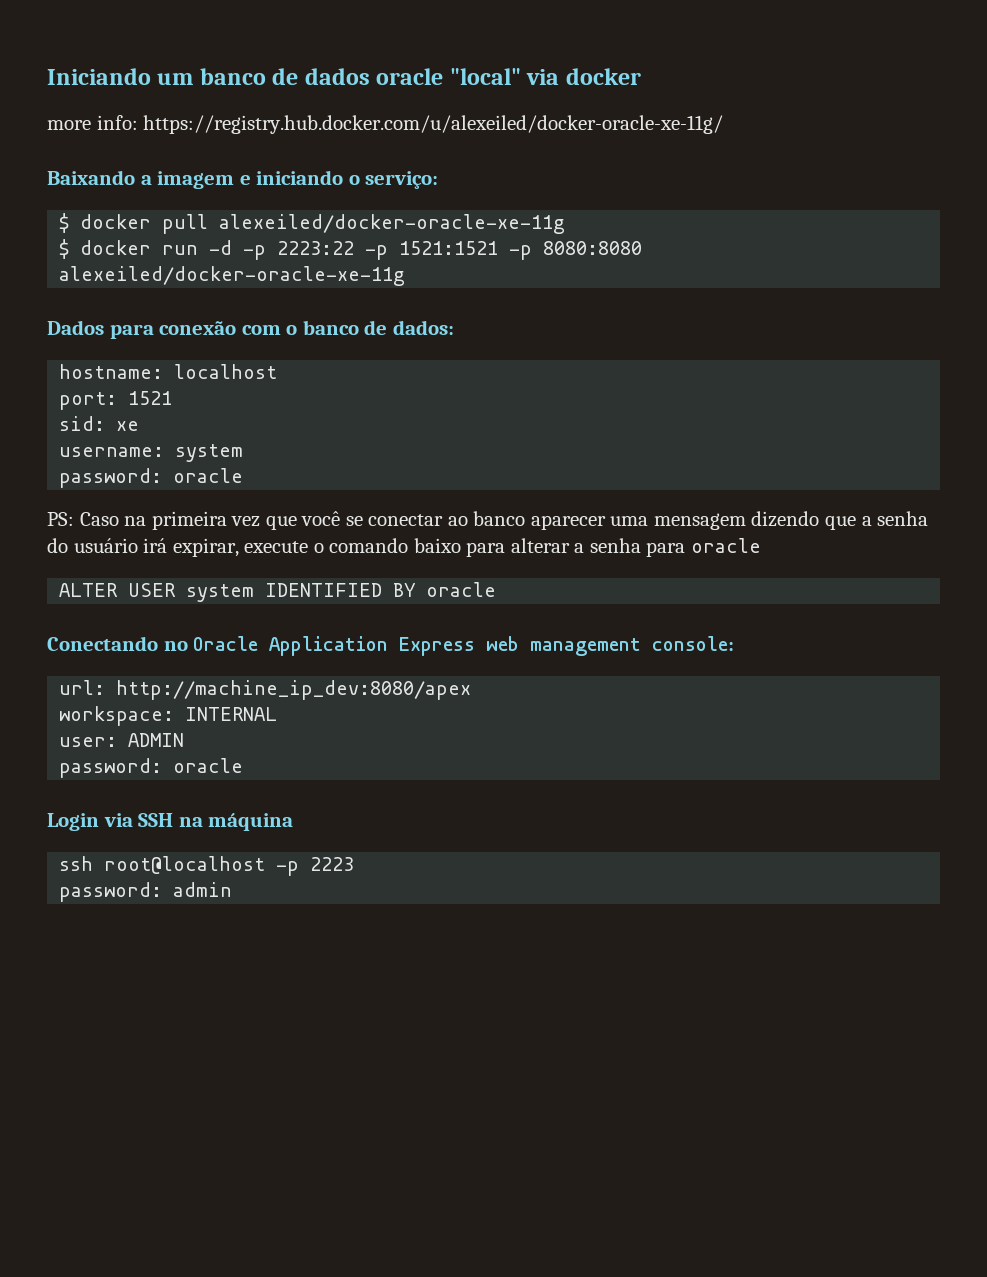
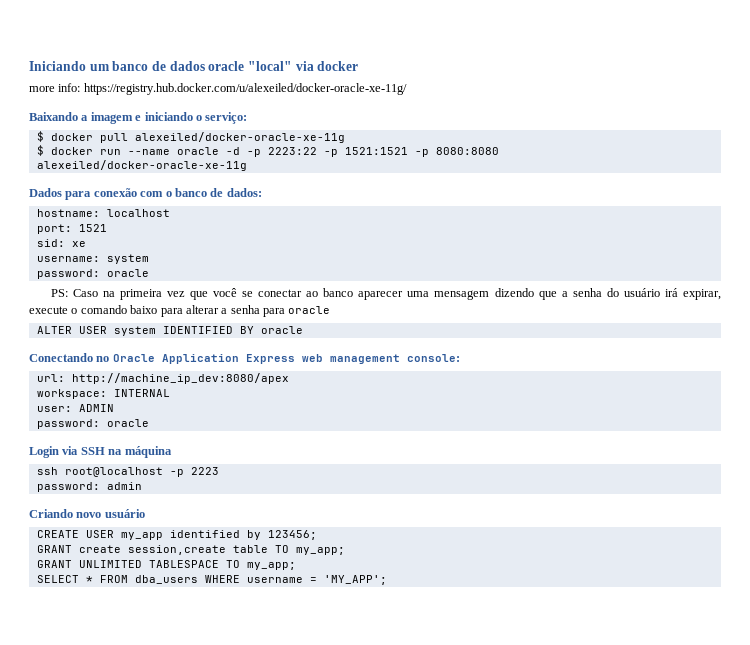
- $ docker run -d -p 2223:22 -p 1521:1521 -p 8080:8080 alexeiled/docker-oracle-xe-11g
+ $ docker run --name oracle -d -p 2223:22 -p 1521:1521 -p 8080:8080 alexeiled/docker-oracle-xe-11g
+ Criando novo usuário
+ CREATE USER my_app identified by 123456;
+ GRANT create session,create table TO my_app;
+ GRANT UNLIMITED TABLESPACE TO my_app;
+ SELECT * FROM dba_users WHERE username = 'MY_APP';

